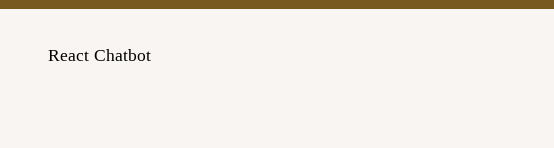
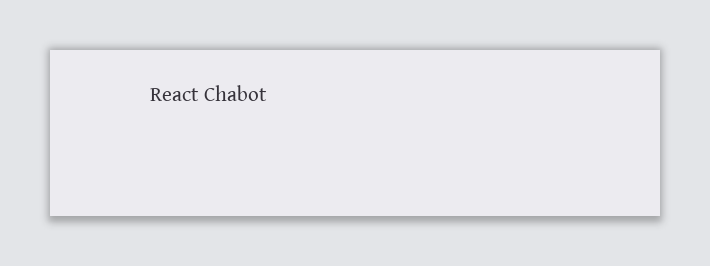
- React Chatbot
+ React Chabot

